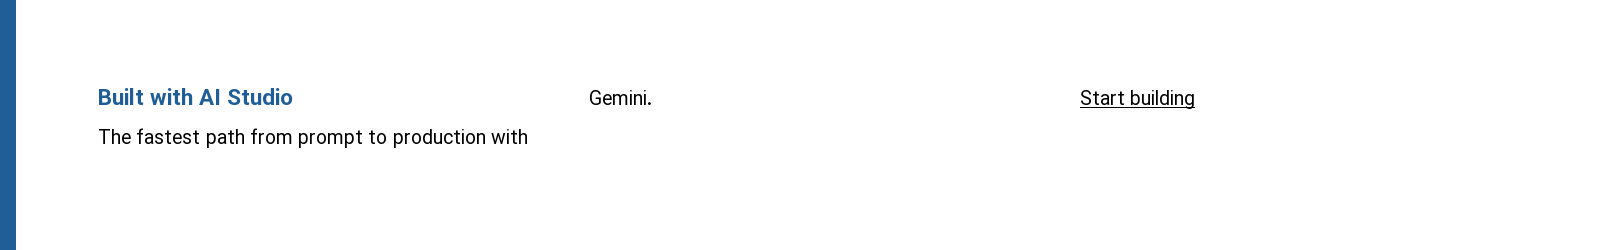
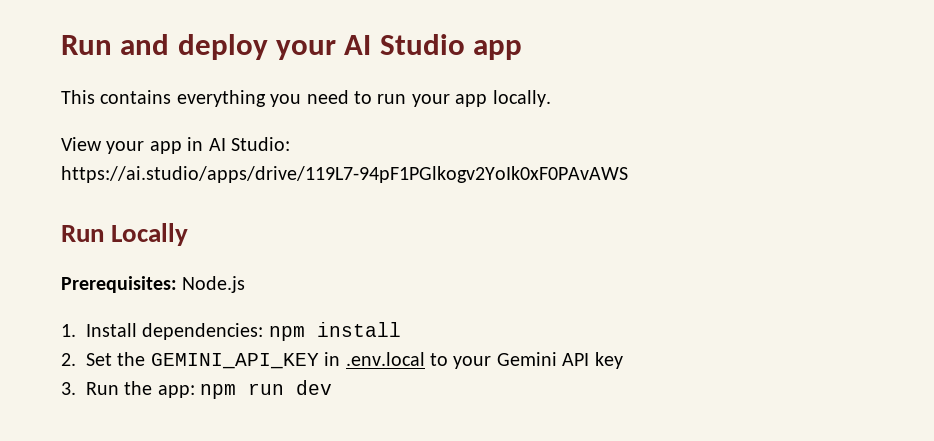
- Built with AI Studio
- The fastest path from prompt to production with Gemini.
- Start building
+ Run and deploy your AI Studio app
+ This contains everything you need to run your app locally.
+ View your app in AI Studio: https://ai.studio/apps/drive/119L7-94pF1PGlkogv2YoIk0xF0PAvAWS
+ Run Locally
+ Prerequisites: Node.js
+ 1. Install dependencies: npm install
+ 2. Set the GEMINI_API_KEY in .env.local to your Gemini API key
+ 3. Run the app: npm run dev

